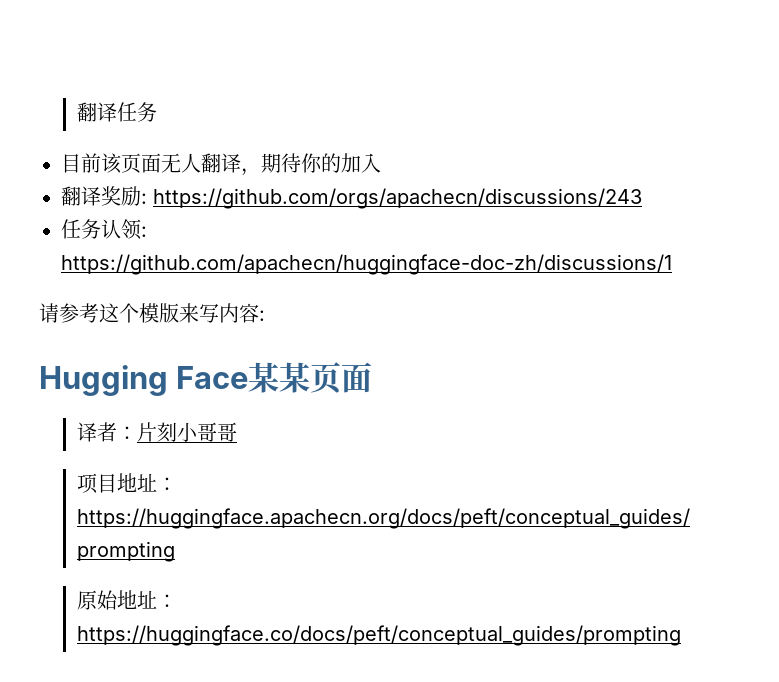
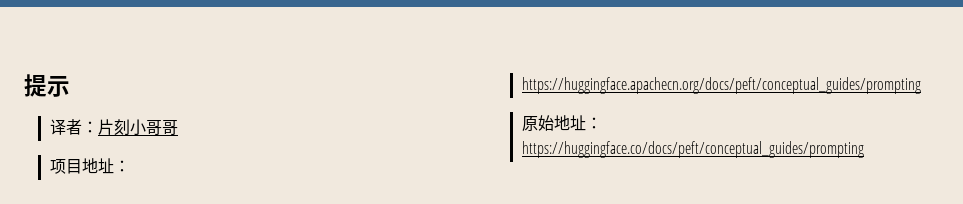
- 翻译任务
- 目前该页面无人翻译，期待你的加入
- 翻译奖励: https://github.com/orgs/apachecn/discussions/243
- 任务认领: https://github.com/apachecn/huggingface-doc-zh/discussions/1
- 请参考这个模版来写内容:
- Hugging Face某某页面
+ 提示

